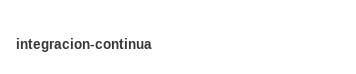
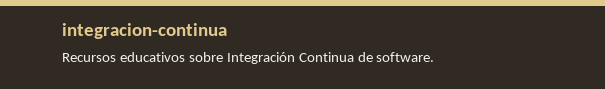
+ Recursos educativos sobre Integración Continua de software.

